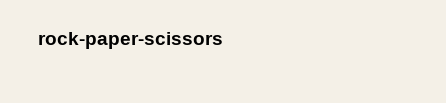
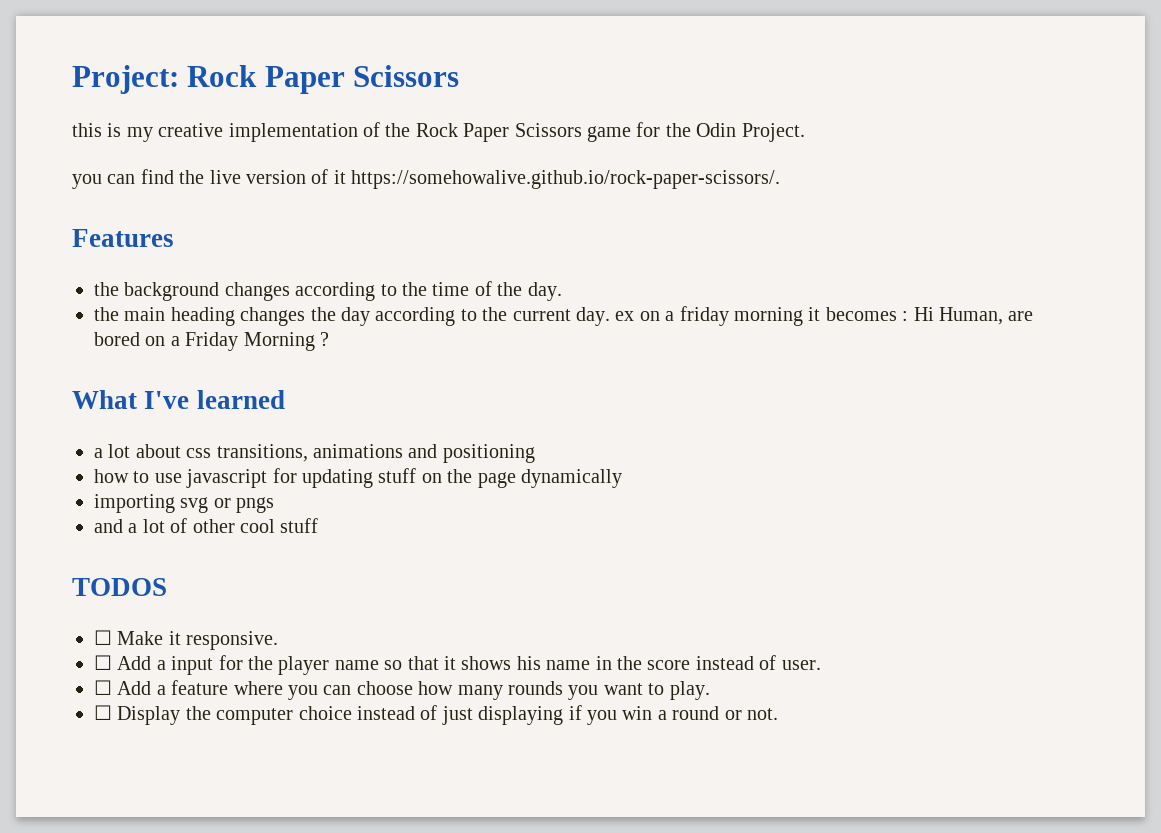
- rock-paper-scissors
+ Project: Rock Paper Scissors
+ this is my creative implementation of the Rock Paper Scissors game for the Odin Project.
+ you can find the live version of it https://somehowalive.github.io/rock-paper-scissors/.
+ Features
+ the background changes according to the time of the day.
+ the main heading changes the day according to the current day. ex on a friday morning it becomes : Hi Human, are bored on a Friday Morning ?
+ What I've learned
+ a lot about css transitions, animations and positioning
+ how to use javascript for updating stuff on the page dynamically
+ importing svg or pngs
+ and a lot of other cool stuff
+ TODOS
+ ☐ Make it responsive.
+ ☐ Add a input for the player name so that it shows his name in the score instead of user.
+ ☐ Add a feature where you can choose how many rounds you want to play.
+ ☐ Display the computer choice instead of just displaying if you win a round or not.

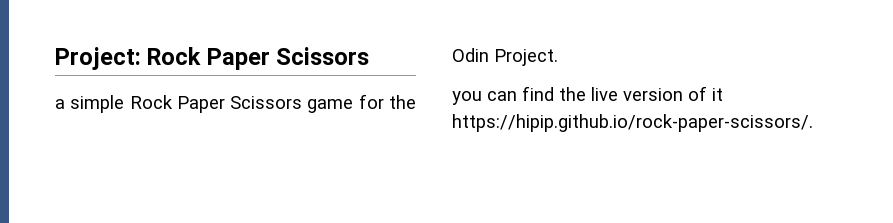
- this is my creative implementation of the Rock Paper Scissors game for the Odin Project.
+ a simple Rock Paper Scissors game for the Odin Project.
- you can find the live version of it https://somehowalive.github.io/rock-paper-scissors/.
- Features
- the background changes according to the time of the day.
- the main heading changes the day according to the current day. ex on a friday morning it becomes : Hi Human, are bored on a Friday Morning ?
- What I've learned
- a lot about css transitions, animations and positioning
- how to use javascript for updating stuff on the page dynamically
- importing svg or pngs
- and a lot of other cool stuff
- TODOS
- ☐ Make it responsive.
- ☐ Add a input for the player name so that it shows his name in the score instead of user.
- ☐ Add a feature where you can choose how many rounds you want to play.
- ☐ Display the computer choice instead of just displaying if you win a round or not.
+ you can find the live version of it https://hipip.github.io/rock-paper-scissors/.

